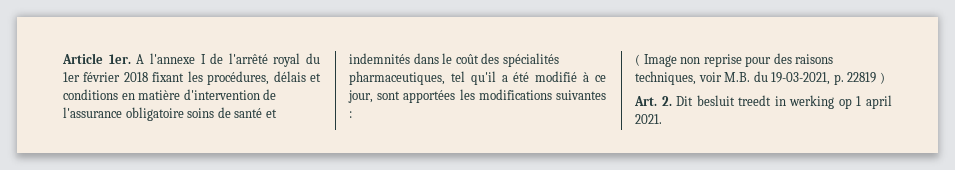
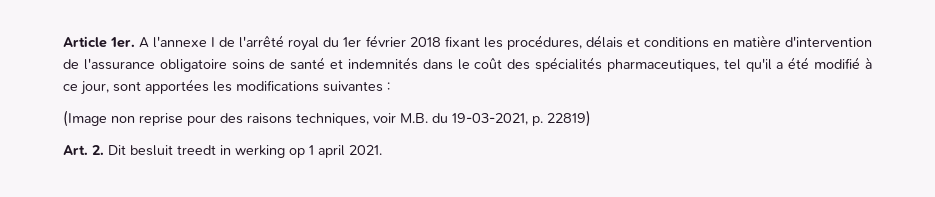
- ( Image non reprise pour des raisons techniques, voir M.B. du 19-03-2021, p. 22819 )
+ (Image non reprise pour des raisons techniques, voir M.B. du 19-03-2021, p. 22819)

